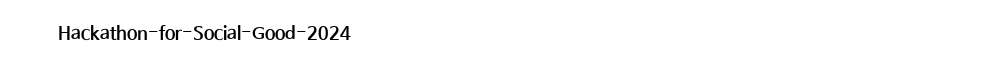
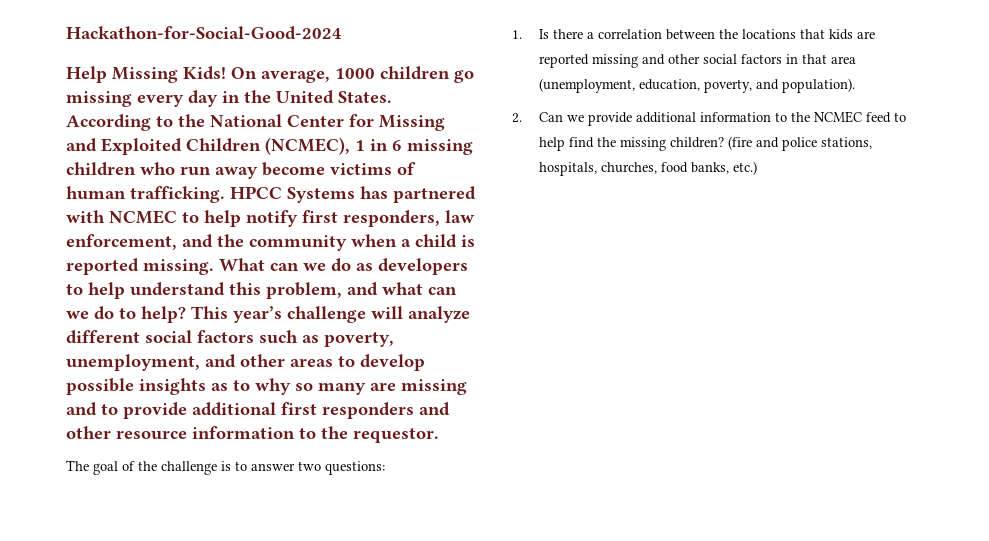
+ Help Missing Kids! On average, 1000 children go missing every day in the United States. According to the National Center for Missing and Exploited Children (NCMEC), 1 in 6 missing children who run away become victims of human trafficking. HPCC Systems has partnered with NCMEC to help notify first responders, law enforcement, and the community when a child is reported missing. What can we do as developers to help understand this problem, and what can we do to help? This year’s challenge will analyze different social factors such as poverty, unemployment, and other areas to develop possible insights as to why so many are missing and to provide additional first responders and other resource information to the requestor.
+ The goal of the challenge is to answer two questions:
+ 1. Is there a correlation between the locations that kids are reported missing and other social factors in that area (unemployment, education, poverty, and population).
+ 2. Can we provide additional information to the NCMEC feed to help find the missing children? (fire and police stations, hospitals, churches, food banks, etc.)

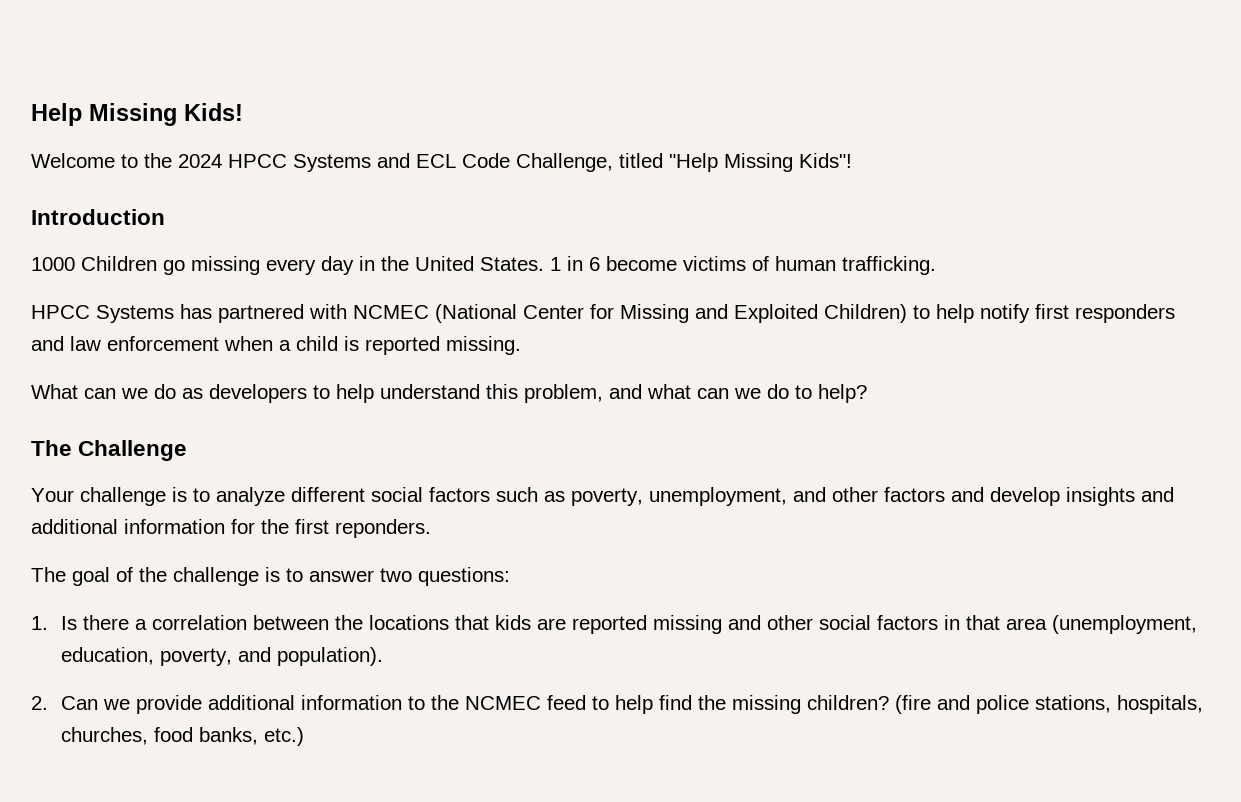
- Hackathon-for-Social-Good-2024
- Help Missing Kids! On average, 1000 children go missing every day in the United States.
+ Help Missing Kids!
+ Welcome to the 2024 HPCC Systems and ECL Code Challenge, titled "Help Missing Kids"!
+ Introduction
+ 1000 Children go missing every day in the United States.
- According to the National Center for Missing and Exploited Children (NCMEC), 1 in 6 missing children who run away become victims of human trafficking. HPCC Systems has partnered with NCMEC to help notify first responders, law enforcement, and the community when a child is reported missing. What can we do as developers to help understand this problem, and what can we do to help? This year’s challenge will analyze different social factors such as poverty, unemployment, and other areas to develop possible insights as to why so many are missing and to provide additional first responders and other resource information to the requestor.
+ 1 in 6 become victims of human trafficking.
+ HPCC Systems has partnered with NCMEC (National Center for Missing and Exploited Children) to help notify first responders and law enforcement when a child is reported missing.
+ What can we do as developers to help understand this problem, and what can we do to help?
+ The Challenge
+ Your challenge is to analyze different social factors such as poverty, unemployment, and other factors and develop insights and additional information for the first reponders.

